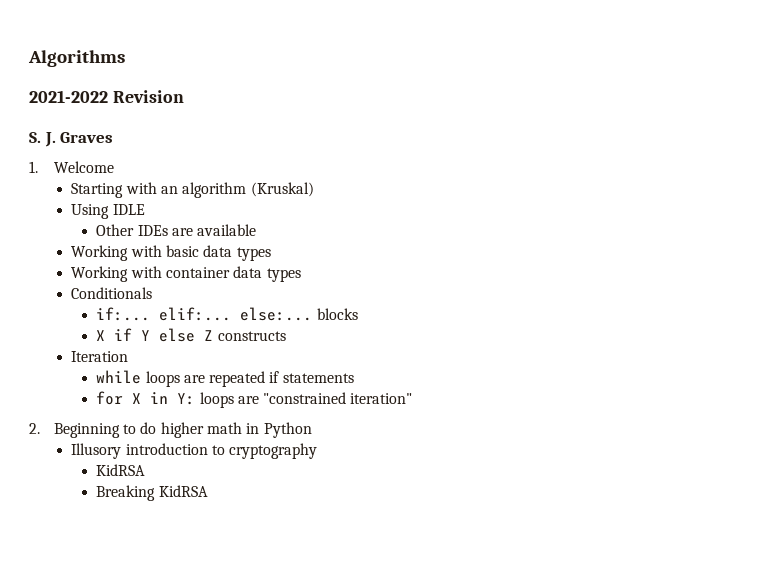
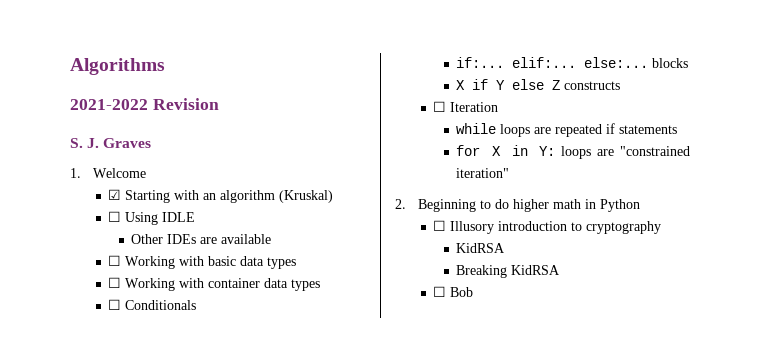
- Starting with an algorithm (Kruskal)
+ ☑ Starting with an algorithm (Kruskal)
- Using IDLE
+ ☐ Using IDLE
- Working with basic data types
+ ☐ Working with basic data types
- Working with container data types
+ ☐ Working with container data types
- Conditionals
+ ☐ Conditionals
- Iteration
+ ☐ Iteration
- Illusory introduction to cryptography
+ ☐ Illusory introduction to cryptography
+ ☐ Bob

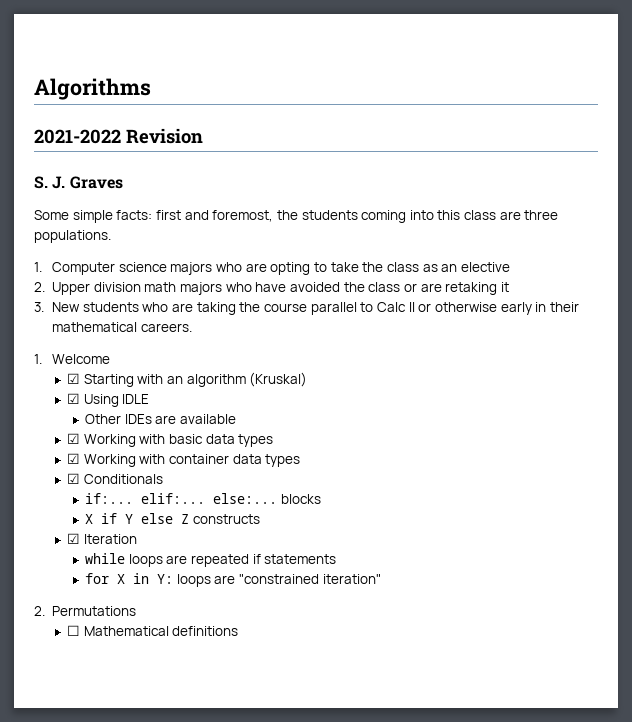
+ Some simple facts: first and foremost, the students coming into this class are three populations.
+ 1. Computer science majors who are opting to take the class as an elective
+ 2. Upper division math majors who have avoided the class or are retaking it
+ 3. New students who are taking the course parallel to Calc II or otherwise early in their mathematical careers.
- ☐ Using IDLE
+ ☑ Using IDLE
- ☐ Working with basic data types
+ ☑ Working with basic data types
- ☐ Working with container data types
+ ☑ Working with container data types
- ☐ Conditionals
+ ☑ Conditionals
- ☐ Iteration
+ ☑ Iteration
- 2. Beginning to do higher math in Python
- ☐ Illusory introduction to cryptography
- KidRSA
- Breaking KidRSA
- ☐ Bob
+ 2. Permutations
+ ☐ Mathematical definitions

